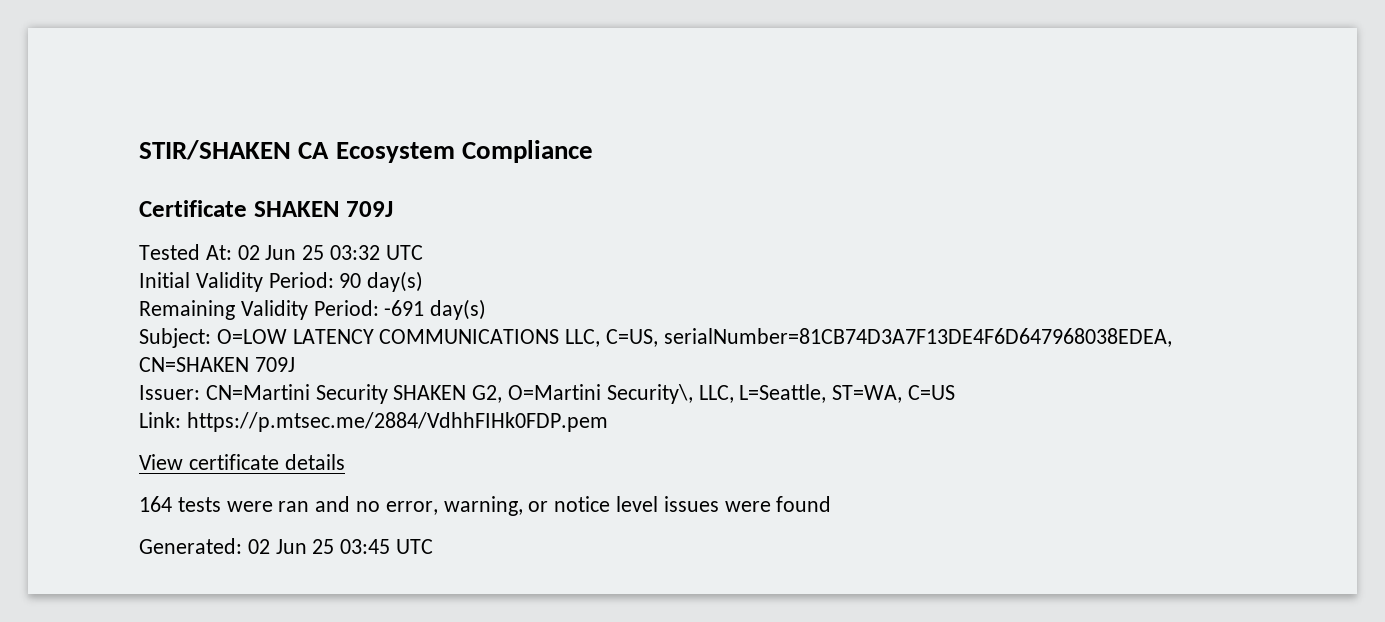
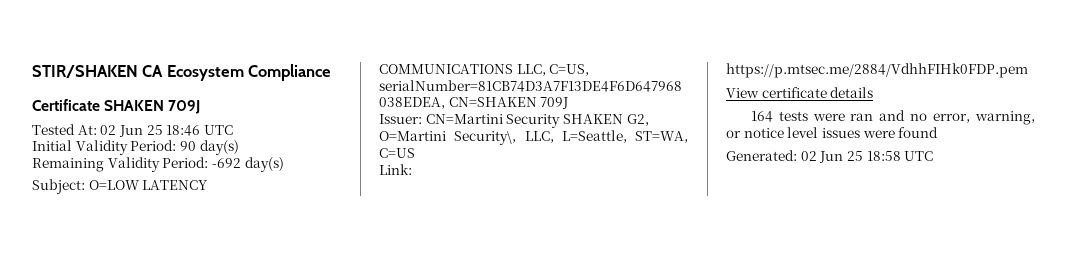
- Tested At: 02 Jun 25 03:32 UTC
+ Tested At: 02 Jun 25 18:46 UTC
- Remaining Validity Period: -691 day(s)
+ Remaining Validity Period: -692 day(s)
- Generated: 02 Jun 25 03:45 UTC
+ Generated: 02 Jun 25 18:58 UTC

